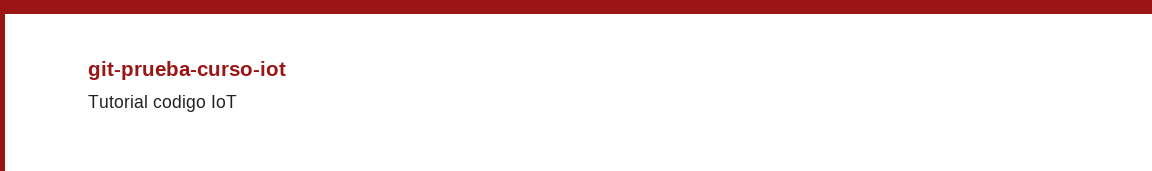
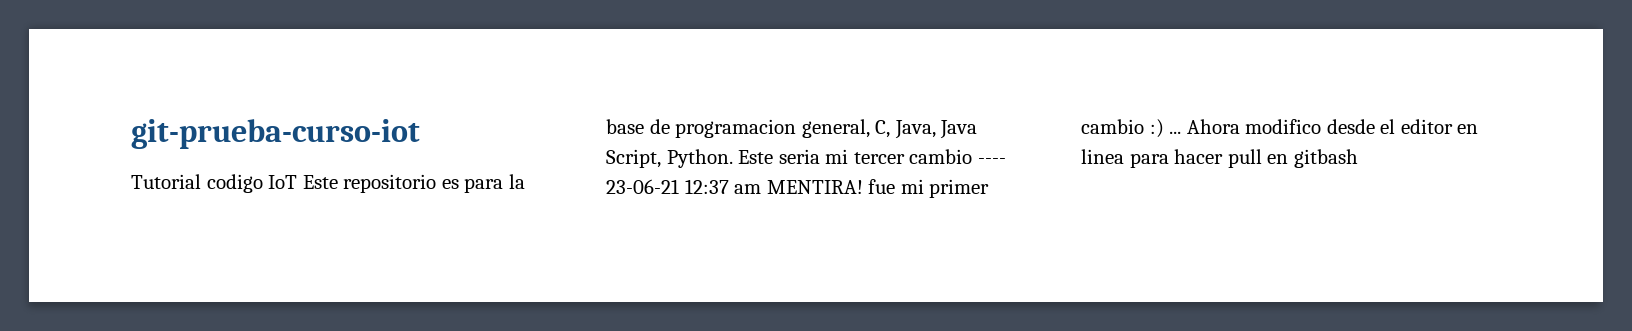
- Tutorial codigo IoT
+ Tutorial codigo IoT Este repositorio es para la base de programacion general, C, Java, Java Script, Python. Este seria mi tercer cambio ---- 23-06-21 12:37 am MENTIRA! fue mi primer cambio :) ... Ahora modifico desde el editor en linea para hacer pull en gitbash

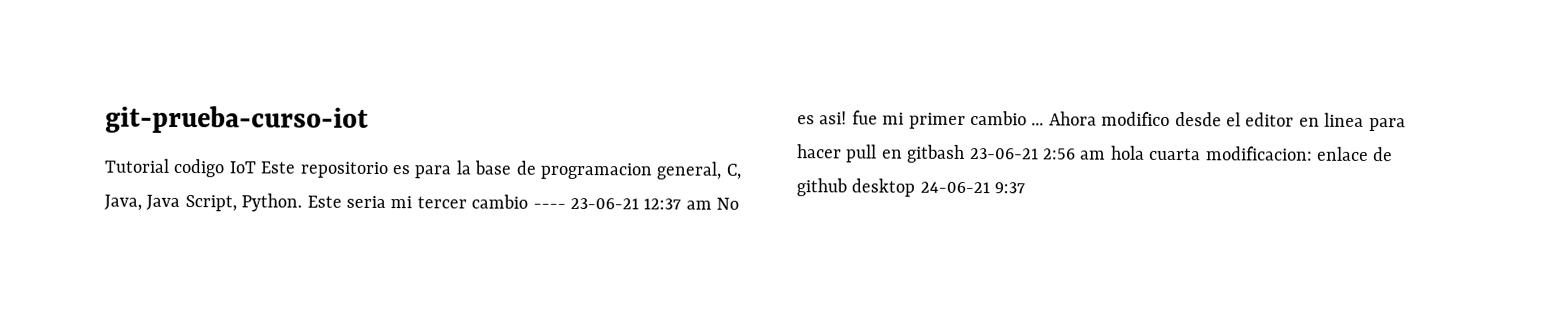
- Este seria mi tercer cambio ---- 23-06-21 12:37 am MENTIRA! fue mi primer cambio :) ...
+ Este seria mi tercer cambio ---- 23-06-21 12:37 am No es asi! fue mi primer cambio ...
- Ahora modifico desde el editor en linea para hacer pull en gitbash
+ Ahora modifico desde el editor en linea para hacer pull en gitbash 23-06-21 2:56 am hola cuarta modificacion: enlace de github desktop 24-06-21 9:37

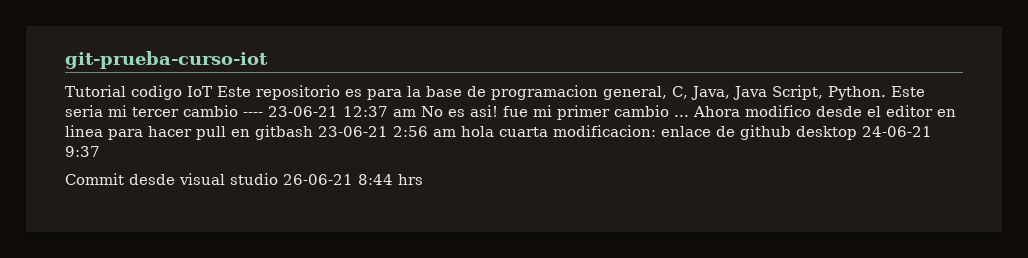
+ Commit desde visual studio 26-06-21 8:44 hrs

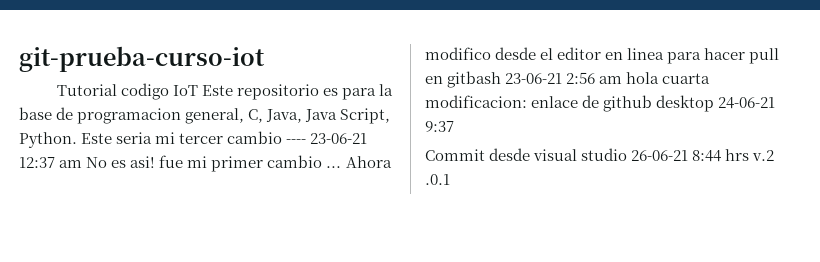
- Commit desde visual studio 26-06-21 8:44 hrs
+ Commit desde visual studio 26-06-21 8:44 hrs v.2 .0.1

